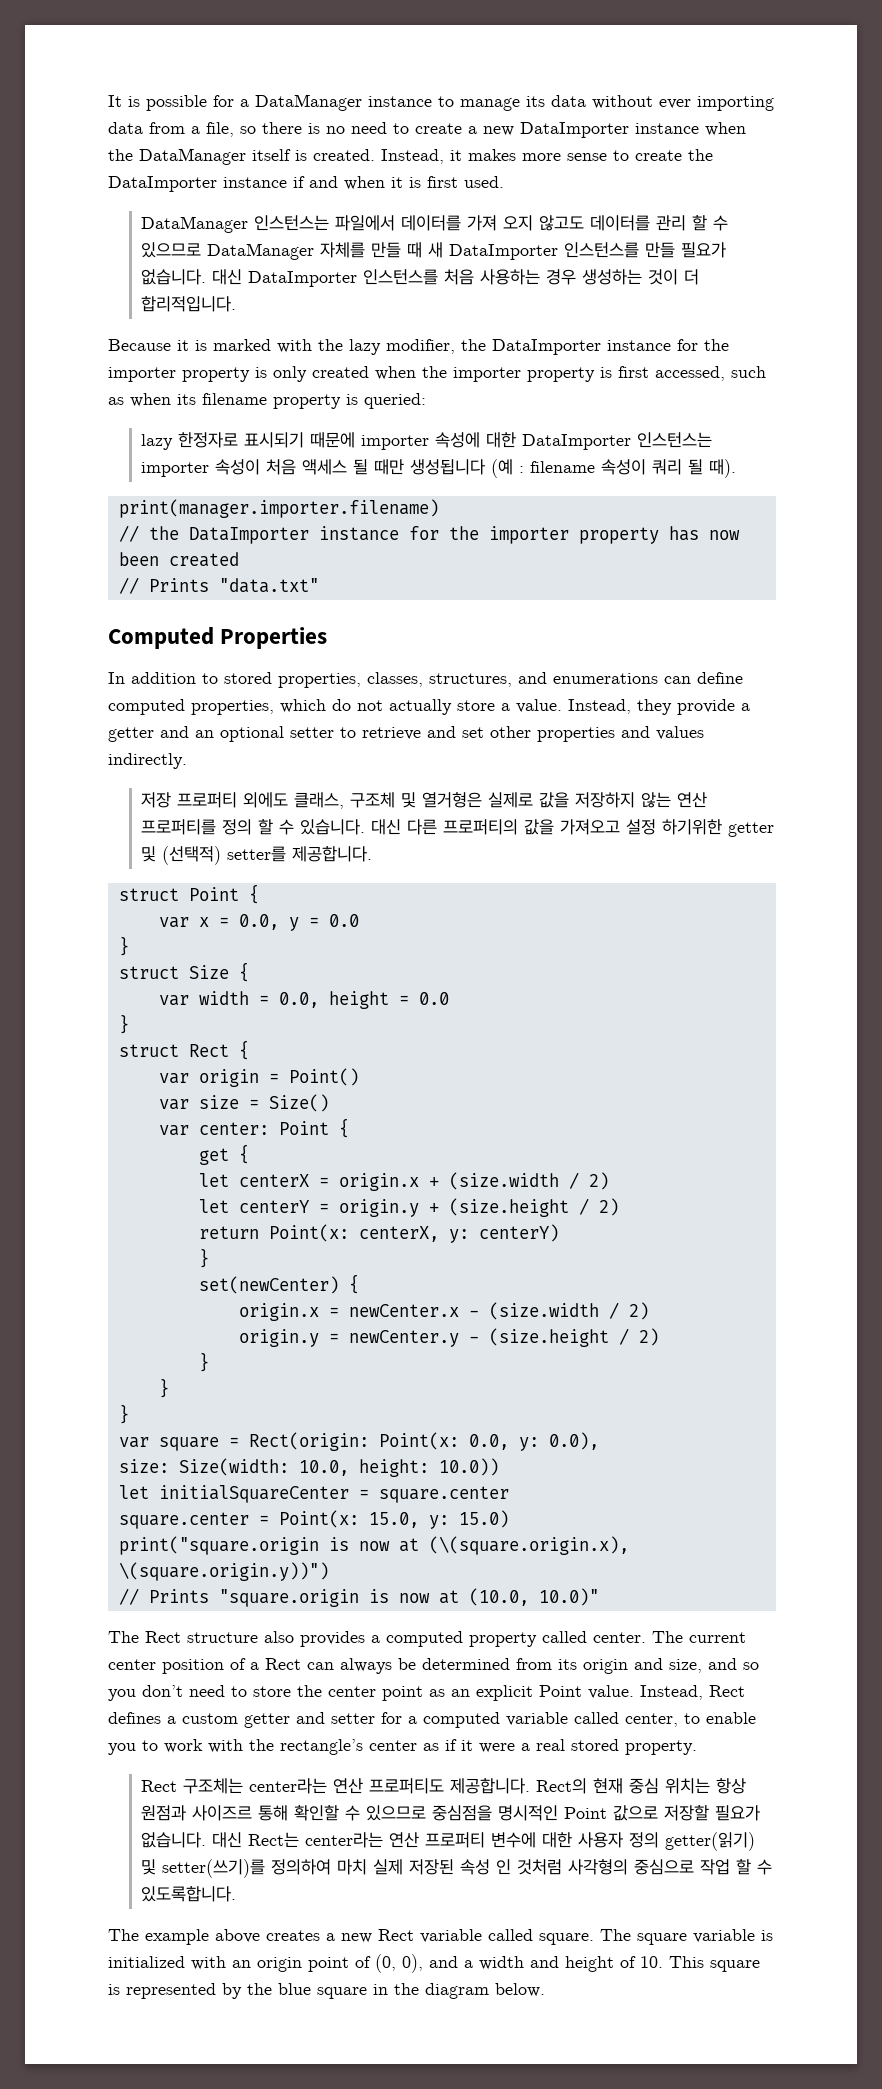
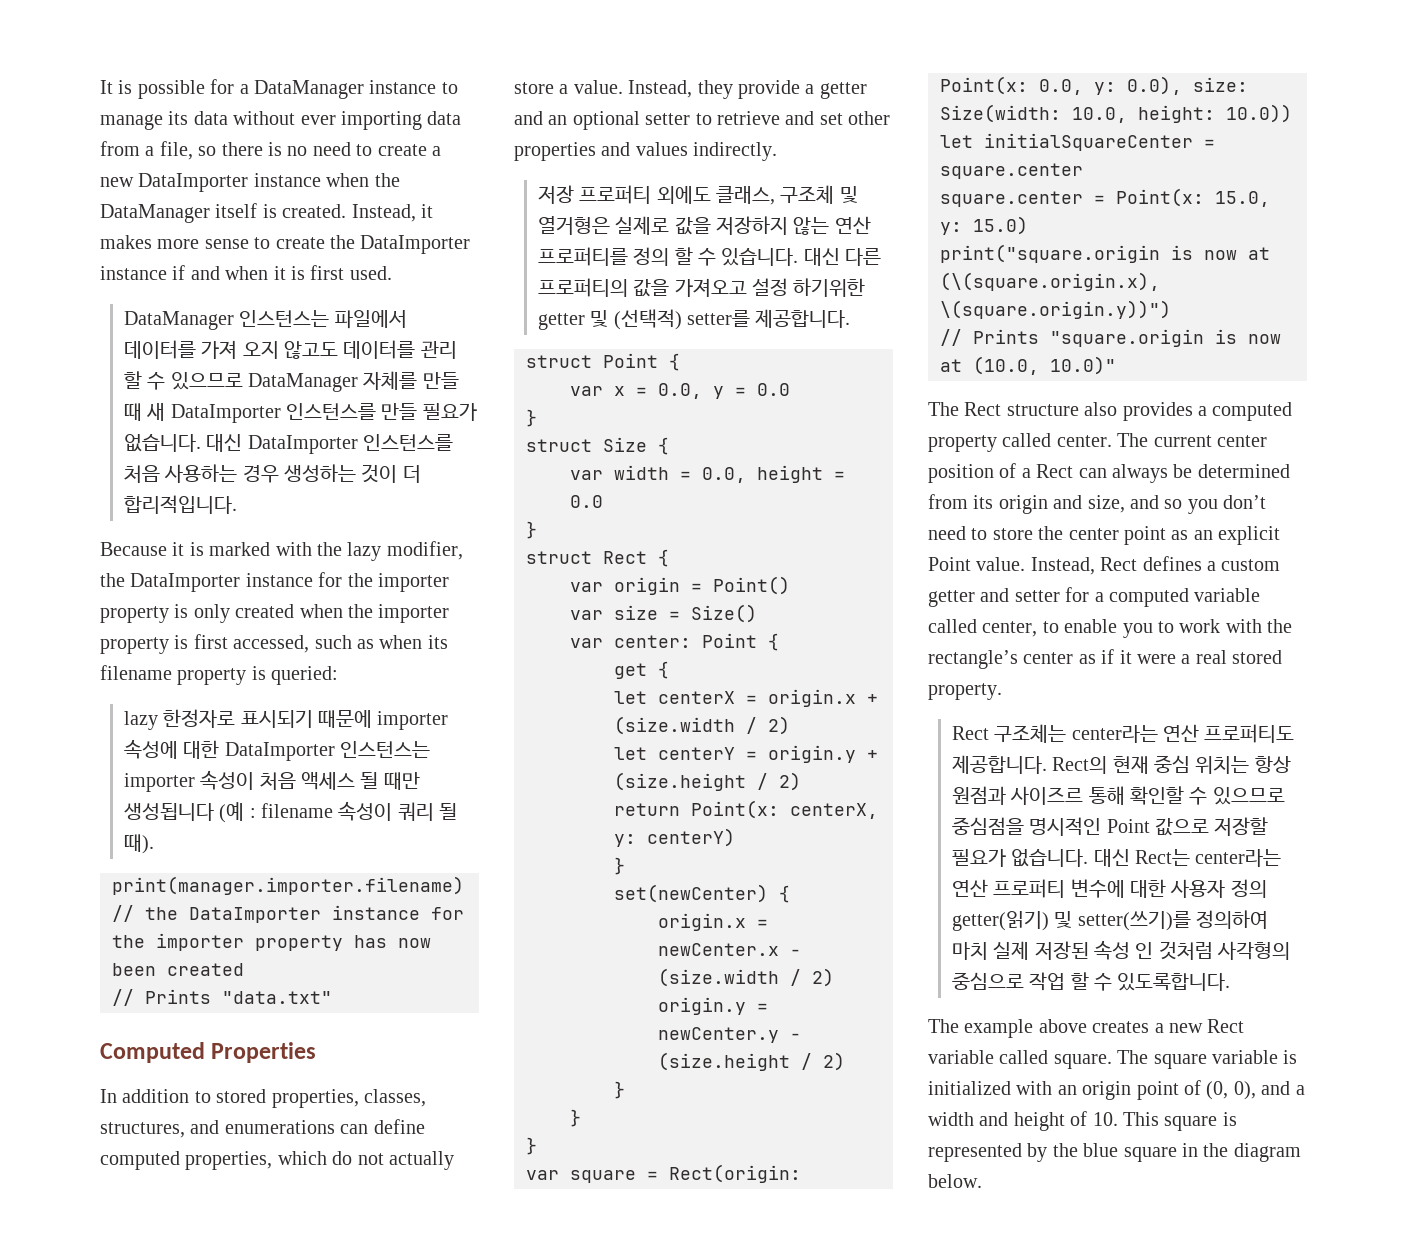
- var square = Rect(origin: Point(x: 0.0, y: 0.0),
- size: Size(width: 10.0, height: 10.0))
+ var square = Rect(origin: Point(x: 0.0, y: 0.0), size: Size(width: 10.0, height: 10.0))

